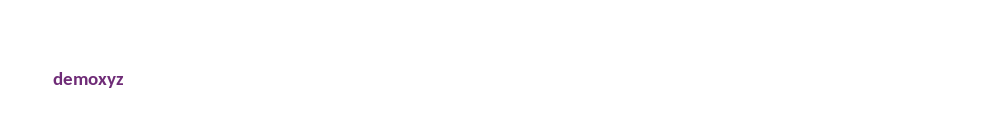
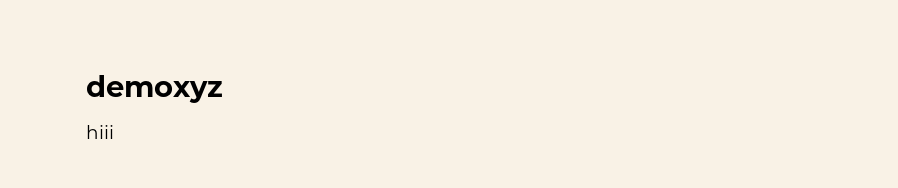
+ hiii

